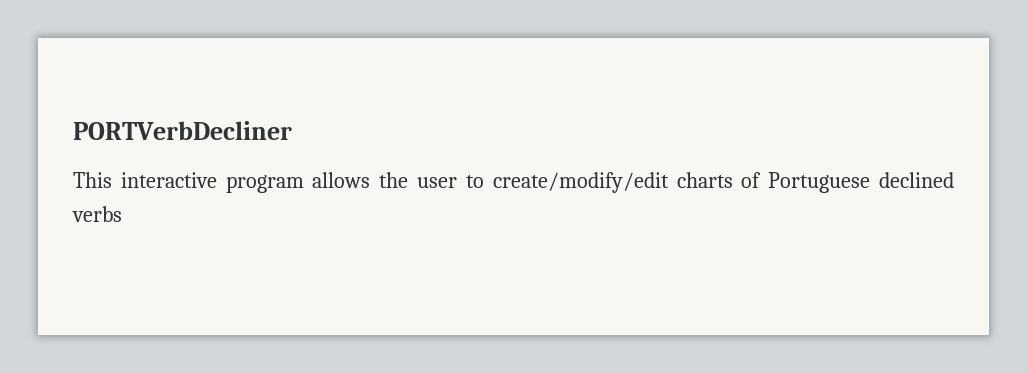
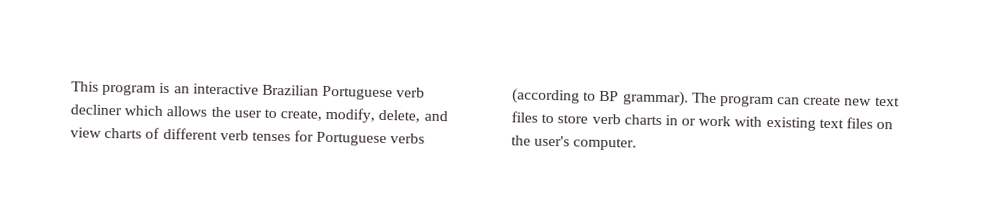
- PORTVerbDecliner
- This interactive program allows the user to create/modify/edit charts of Portuguese declined verbs
+ This program is an interactive Brazilian Portuguese verb decliner which allows the user to create, modify, delete, and view charts of different verb tenses for Portuguese verbs (according to BP grammar). The program can create new text files to store verb charts in or work with existing text files on the user's computer.

